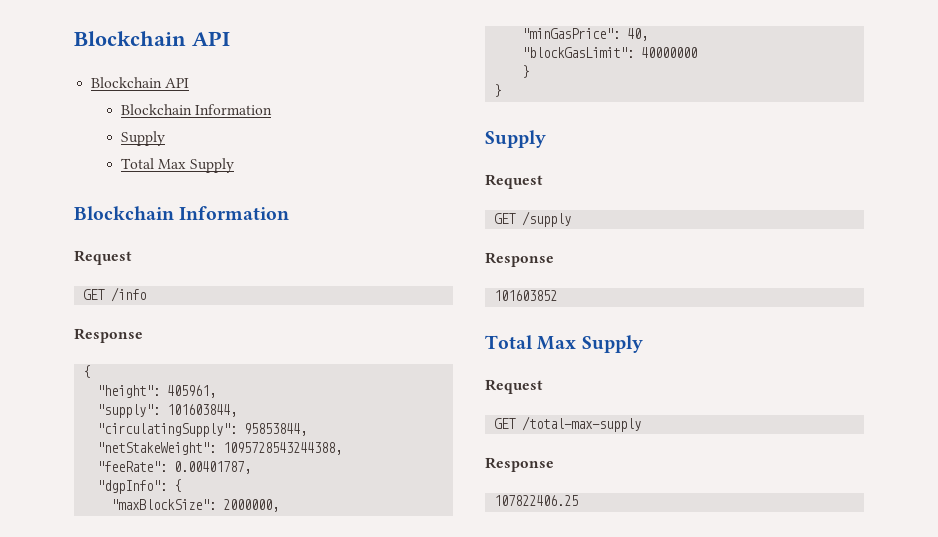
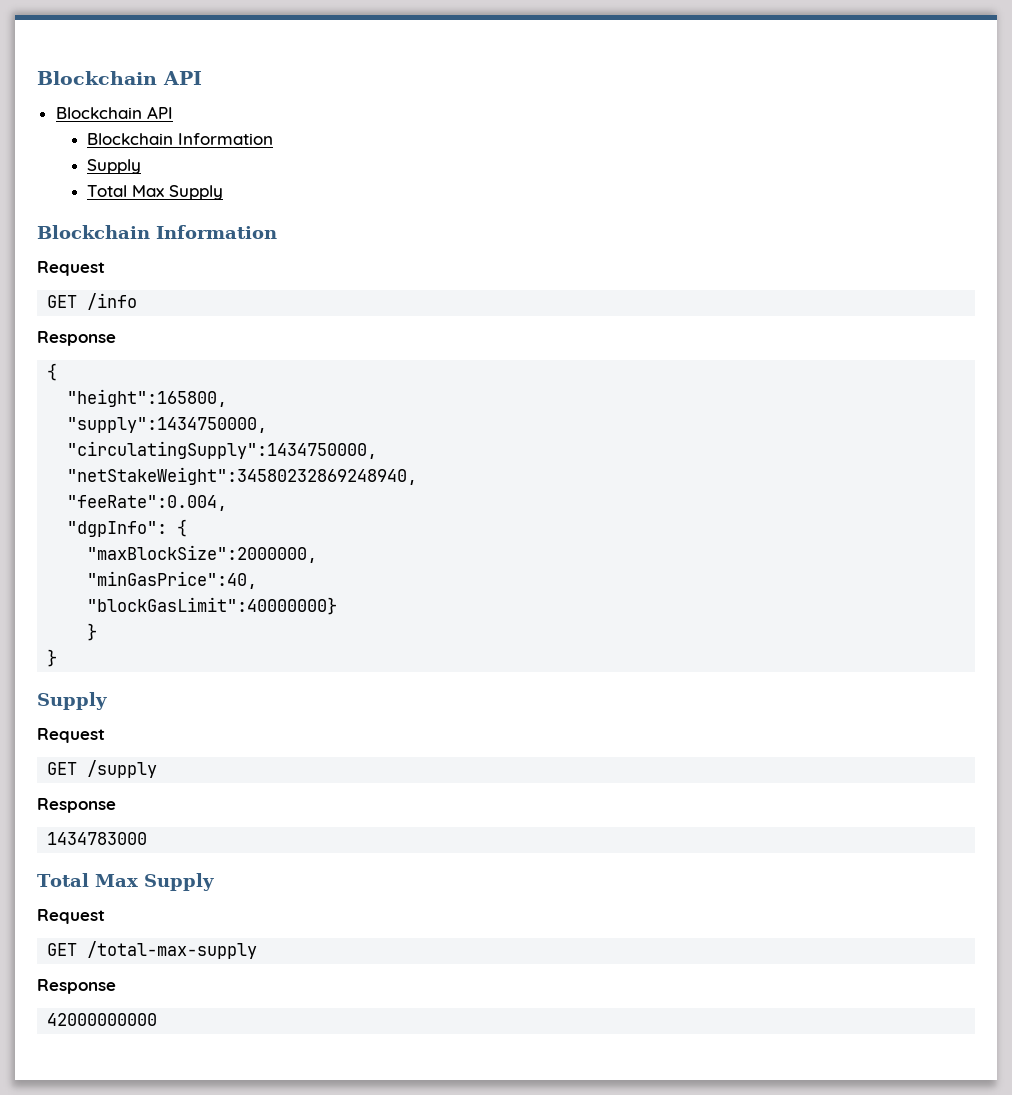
- "height": 405961,
- "supply": 101603844,
- "circulatingSupply": 95853844,
- "netStakeWeight": 1095728543244388,
- "feeRate": 0.00401787,
+ "height":165800,
+ "supply":1434750000,
+ "circulatingSupply":1434750000,
+ "netStakeWeight":34580232869248940,
+ "feeRate":0.004,
  "dgpInfo": {
- "maxBlockSize": 2000000,
- "minGasPrice": 40,
- "blockGasLimit": 40000000
+ "maxBlockSize":2000000,
+ "minGasPrice":40,
+ "blockGasLimit":40000000}
- 101603852
+ 1434783000
- 107822406.25
+ 42000000000

